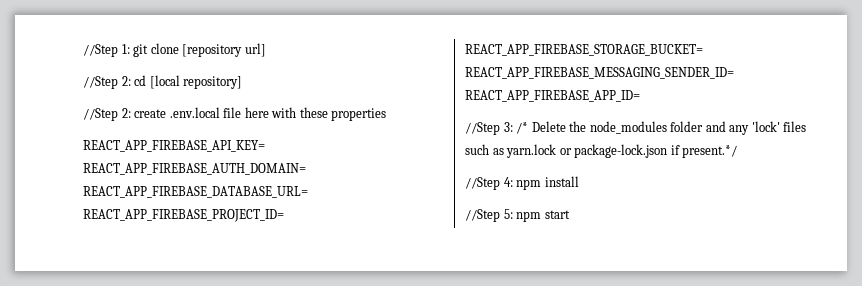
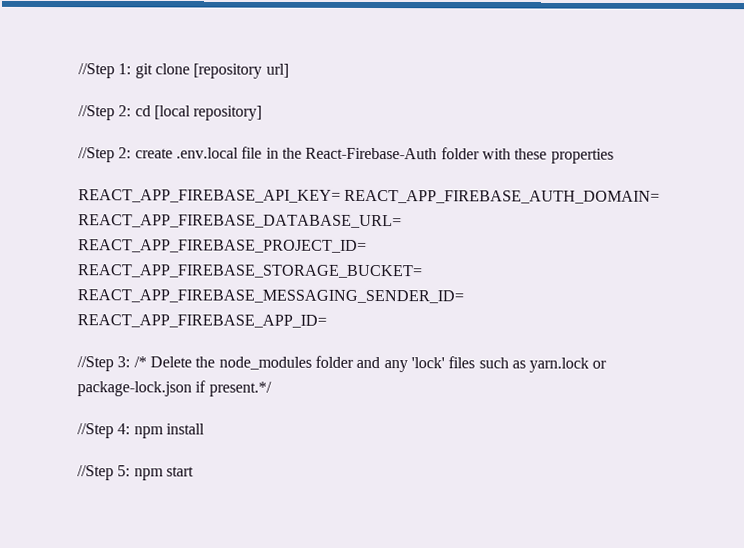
- //Step 2: create .env.local file here with these properties
+ //Step 2: create .env.local file in the React-Firebase-Auth folder with these properties

